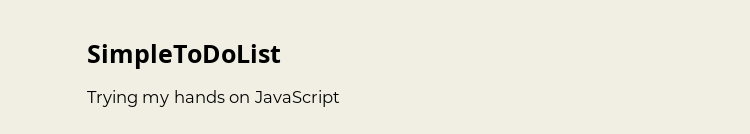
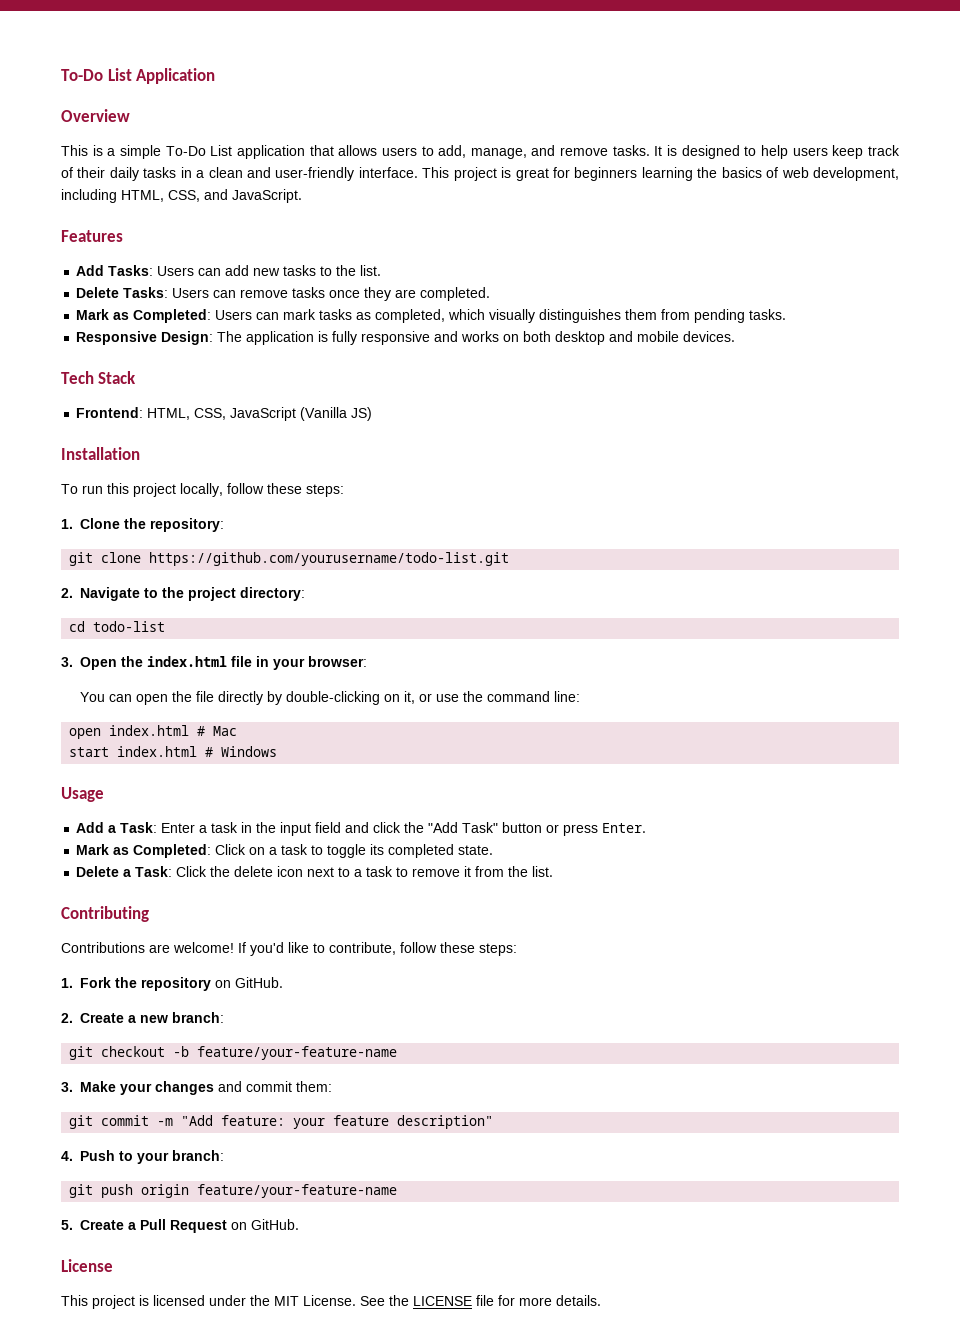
- SimpleToDoList
- Trying my hands on JavaScript
+ To-Do List Application
+ Overview
+ This is a simple To-Do List application that allows users to add, manage, and remove tasks. It is designed to help users keep track of their daily tasks in a clean and user-friendly interface. This project is great for beginners learning the basics of web development, including HTML, CSS, and JavaScript.
+ Features
+ Add Tasks: Users can add new tasks to the list.
+ Delete Tasks: Users can remove tasks once they are completed.
+ Mark as Completed: Users can mark tasks as completed, which visually distinguishes them from pending tasks.
+ Responsive Design: The application is fully responsive and works on both desktop and mobile devices.
+ Tech Stack
+ Frontend: HTML, CSS, JavaScript (Vanilla JS)
+ Installation
+ To run this project locally, follow these steps:
+ 1. Clone the repository:
+ git clone https://github.com/yourusername/todo-list.git
+ 2. Navigate to the project directory:
+ cd todo-list
+ 3. Open the index.html file in your browser:
+ You can open the file directly by double-clicking on it, or use the command line:
+ open index.html # Mac
+ start index.html # Windows
+ Usage
+ Add a Task: Enter a task in the input field and click the "Add Task" button or press Enter.
+ Mark as Completed: Click on a task to toggle its completed state.
+ Delete a Task: Click the delete icon next to a task to remove it from the list.
+ Contributing
+ Contributions are welcome! If you'd like to contribute, follow these steps:
+ 1. Fork the repository on GitHub.
+ 2. Create a new branch:
+ git checkout -b feature/your-feature-name
+ 3. Make your changes and commit them:
+ git commit -m "Add feature: your feature description"
+ 4. Push to your branch:
+ git push origin feature/your-feature-name
+ 5. Create a Pull Request on GitHub.
+ License
+ This project is licensed under the MIT License. See the LICENSE file for more details.

